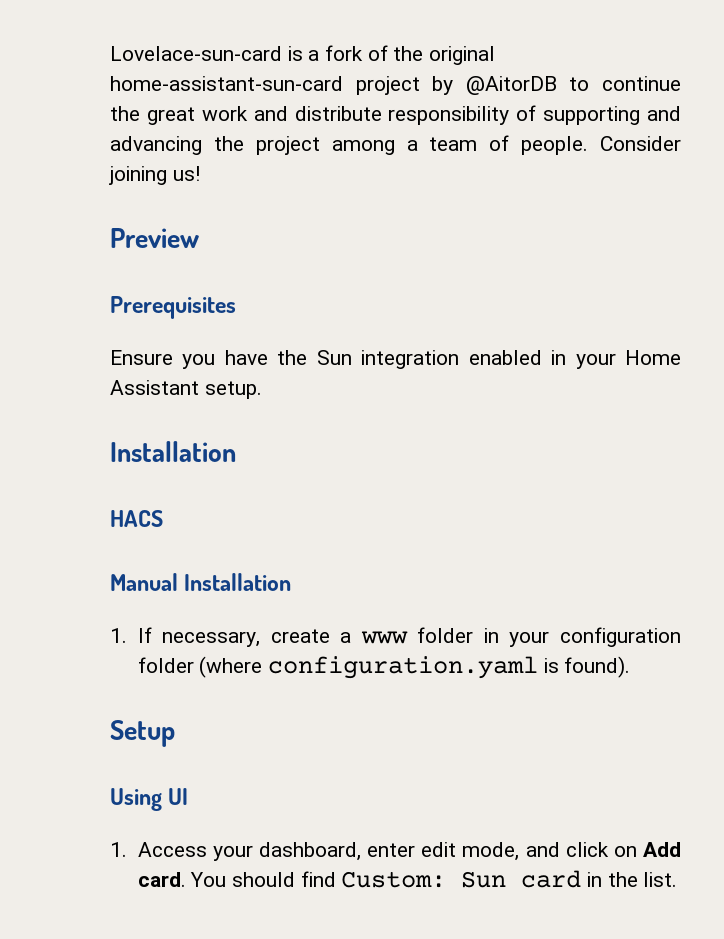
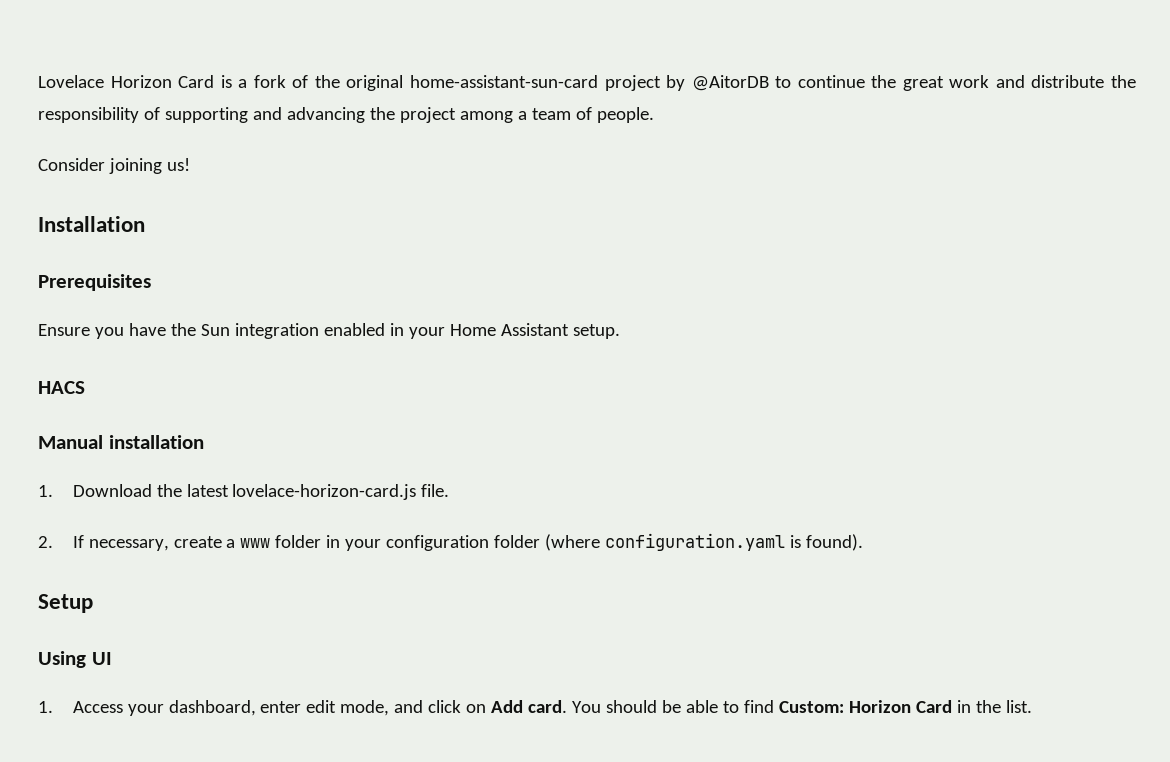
- Lovelace-sun-card is a fork of the original home-assistant-sun-card project by @AitorDB to continue the great work and distribute responsibility of supporting and advancing the project among a team of people. Consider joining us!
+ Lovelace Horizon Card is a fork of the original home-assistant-sun-card project by @AitorDB to continue the great work and distribute the responsibility of supporting and advancing the project among a team of people.
+ Consider joining us!
- Preview
+ Installation
  Ensure you have the Sun integration enabled in your Home Assistant setup.
- Installation
- Manual Installation
- 1. If necessary, create a www folder in your configuration folder (where configuration.yaml is found).
+ Manual installation
+ 1. Download the latest lovelace-horizon-card.js file.
+ 2. If necessary, create a www folder in your configuration folder (where configuration.yaml is found).
- You should find Custom: Sun card in the list.
+ You should be able to find Custom: Horizon Card in the list.

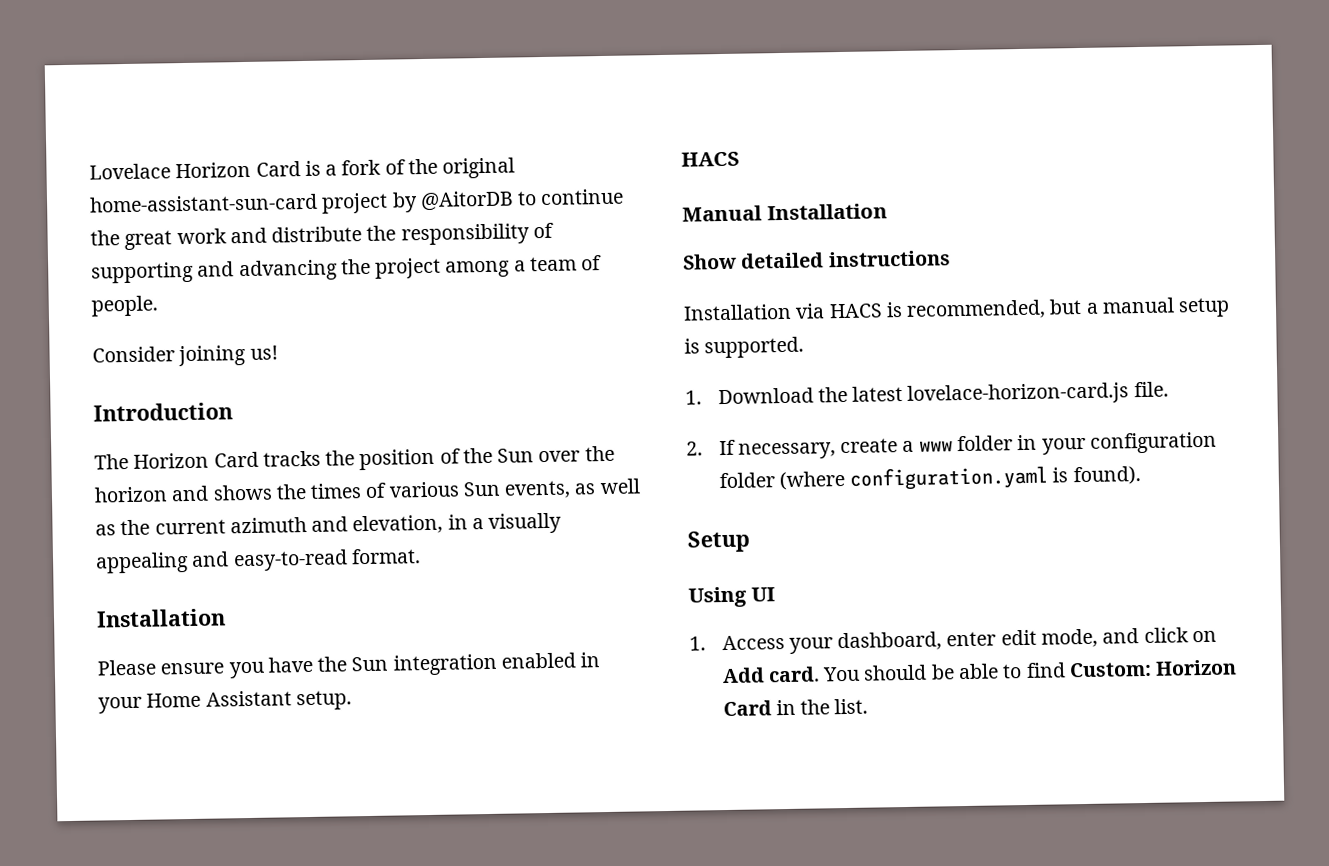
+ Introduction
+ The Horizon Card tracks the position of the Sun over the horizon and shows the times of various Sun events, as well as the current azimuth and elevation, in a visually appealing and easy-to-read format.
  Installation
- Prerequisites
- Ensure you have the Sun integration enabled in your Home Assistant setup.
+ Please ensure you have the Sun integration enabled in your Home Assistant setup.
- Manual installation
+ Manual Installation
+ Show detailed instructions
+ Installation via HACS is recommended, but a manual setup is supported.

